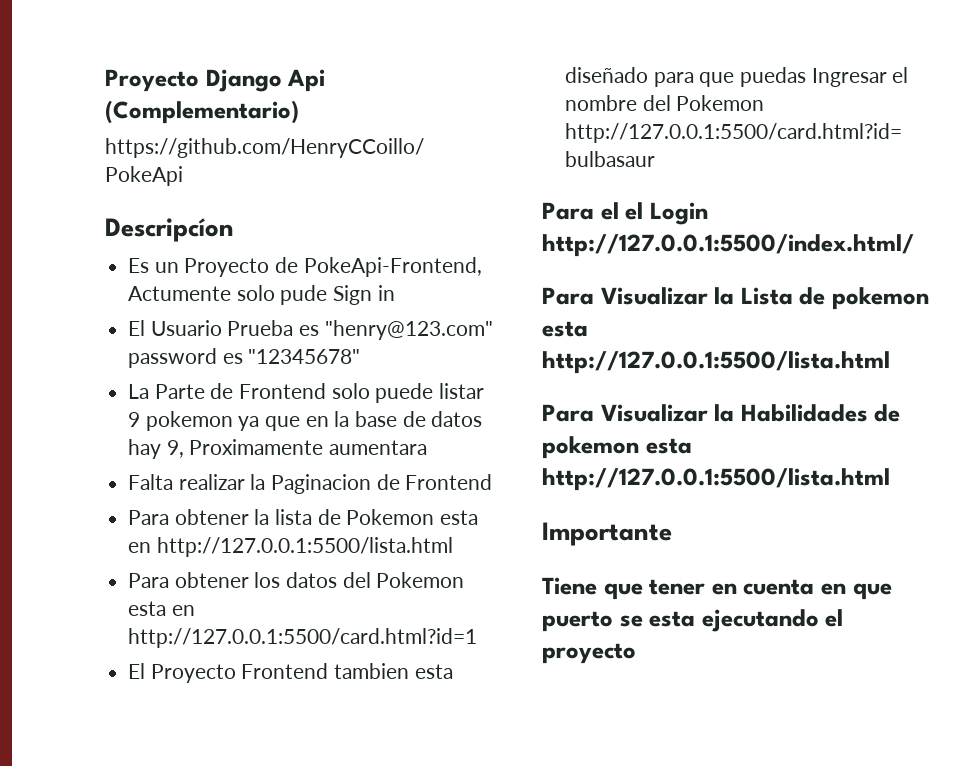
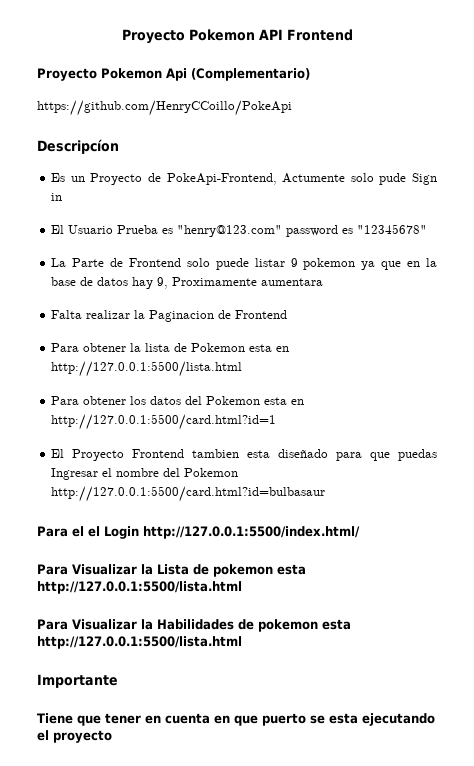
- Proyecto Django Api (Complementario)
+ Proyecto Pokemon API Frontend
+ Proyecto Pokemon Api (Complementario)

